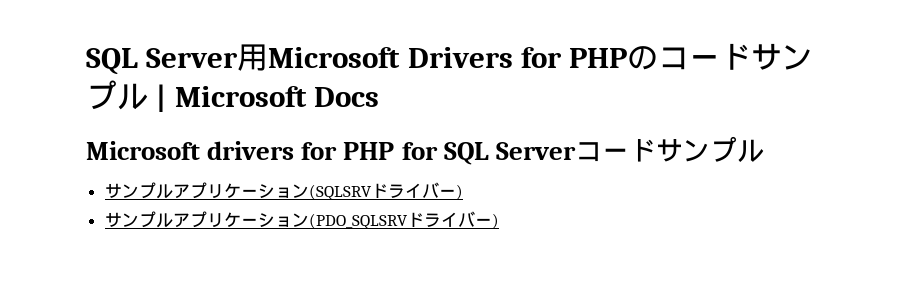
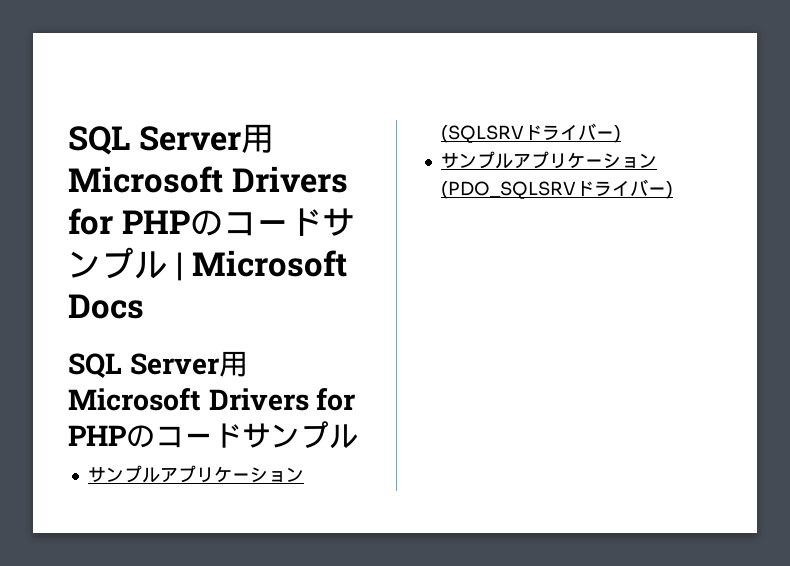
  SQL Server用Microsoft Drivers for PHPのコードサンプル | Microsoft Docs
- Microsoft drivers for PHP for SQL Serverコードサンプル
+ SQL Server用Microsoft Drivers for PHPのコードサンプル

